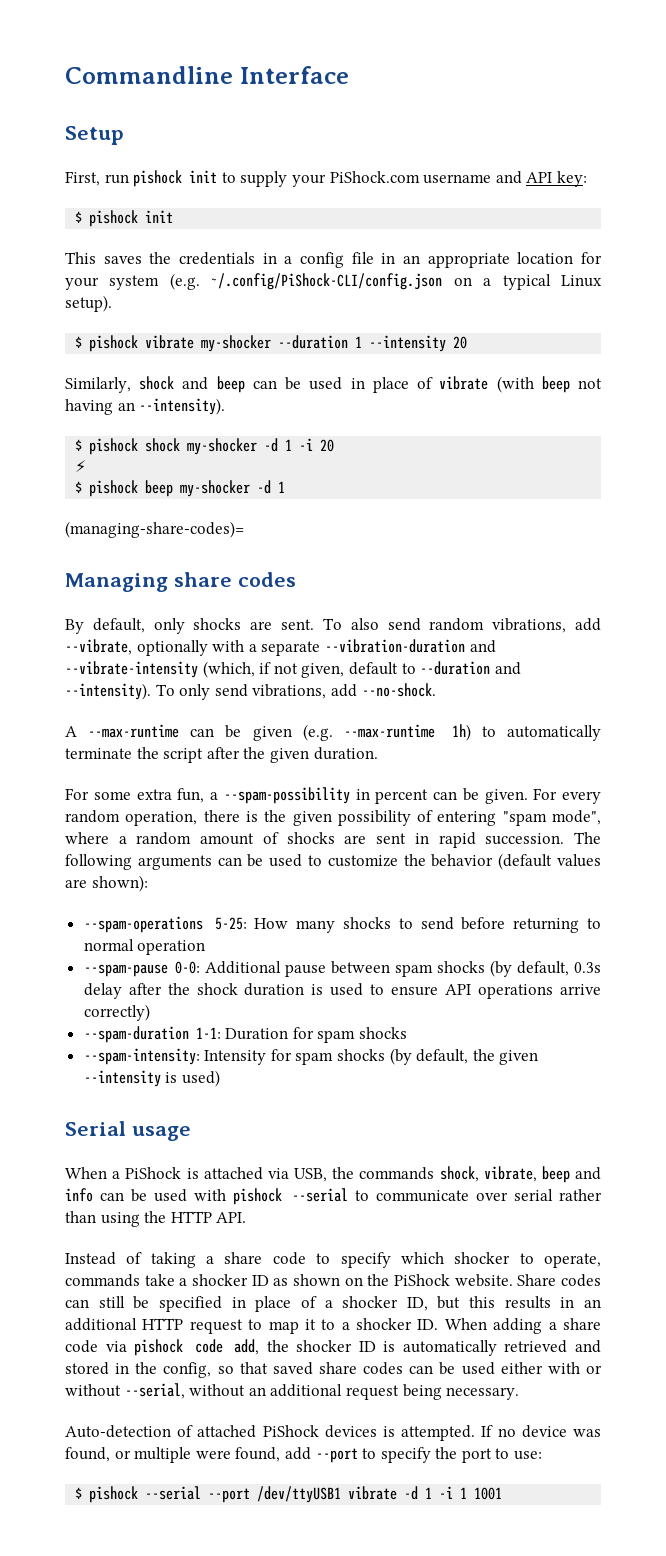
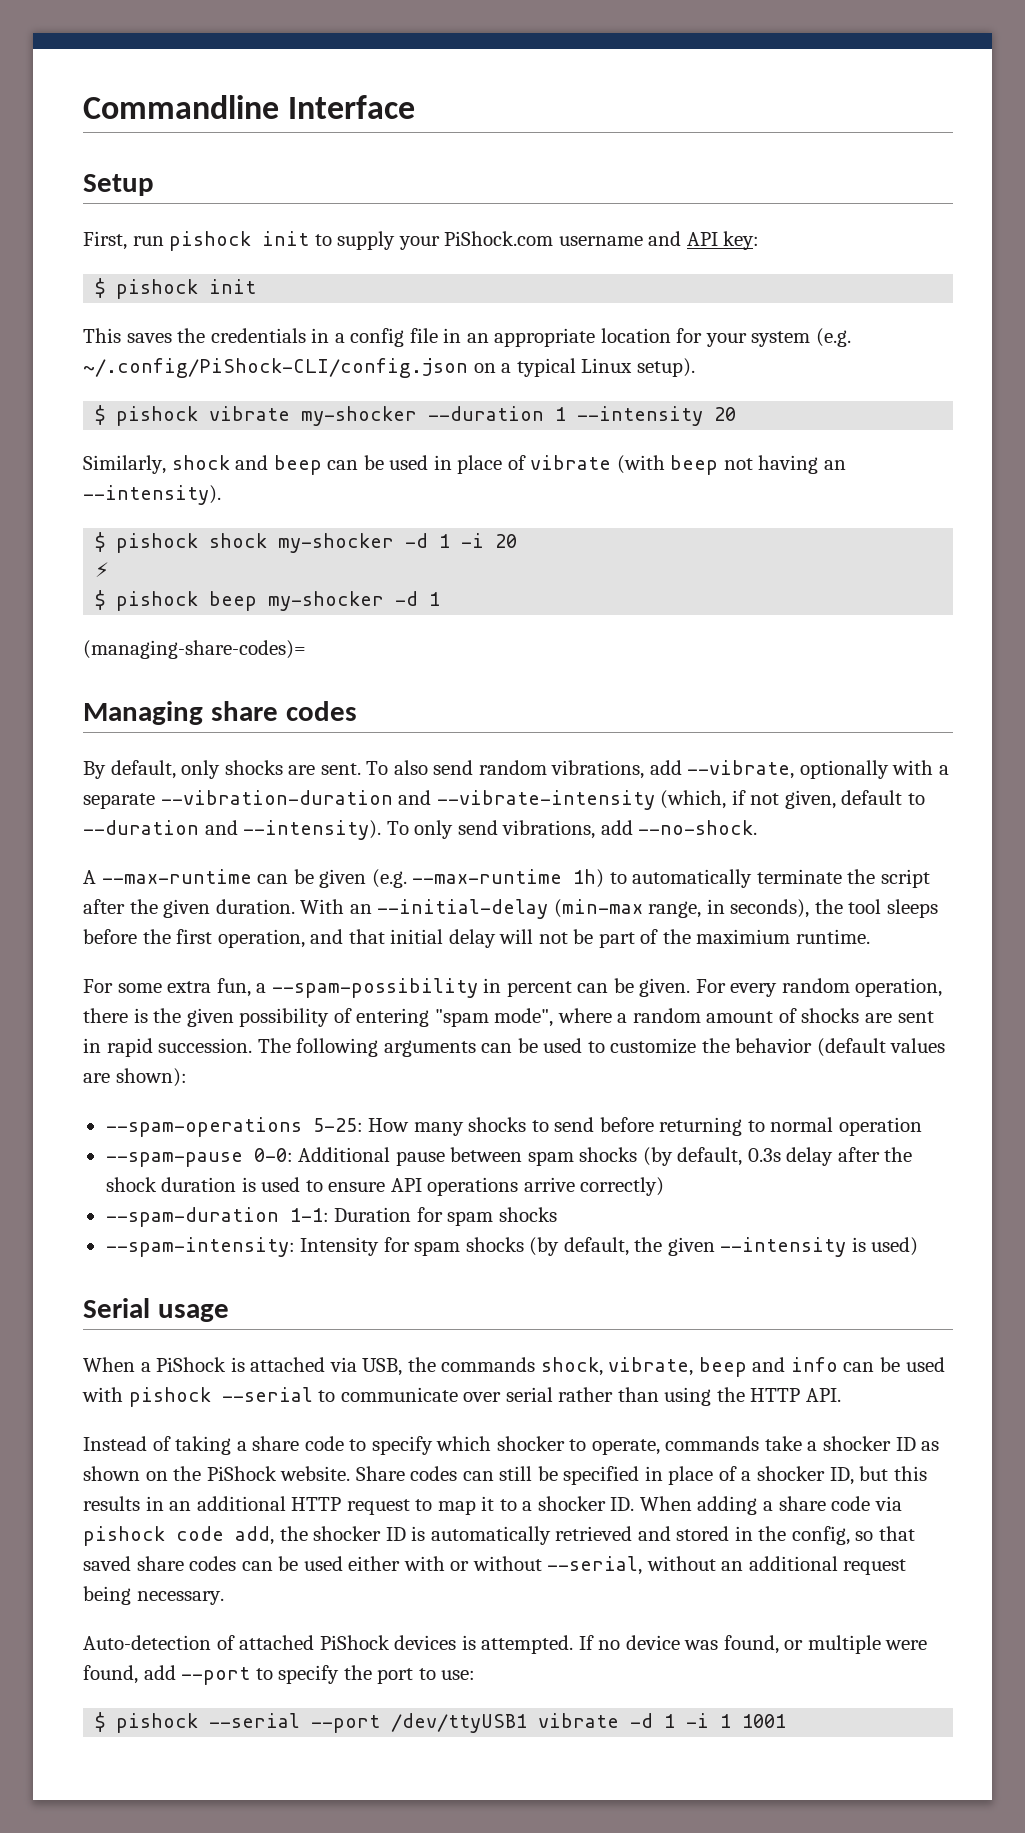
+ With an --initial-delay (min-max range, in seconds), the tool sleeps before the first operation, and that initial delay will not be part of the maximium runtime.

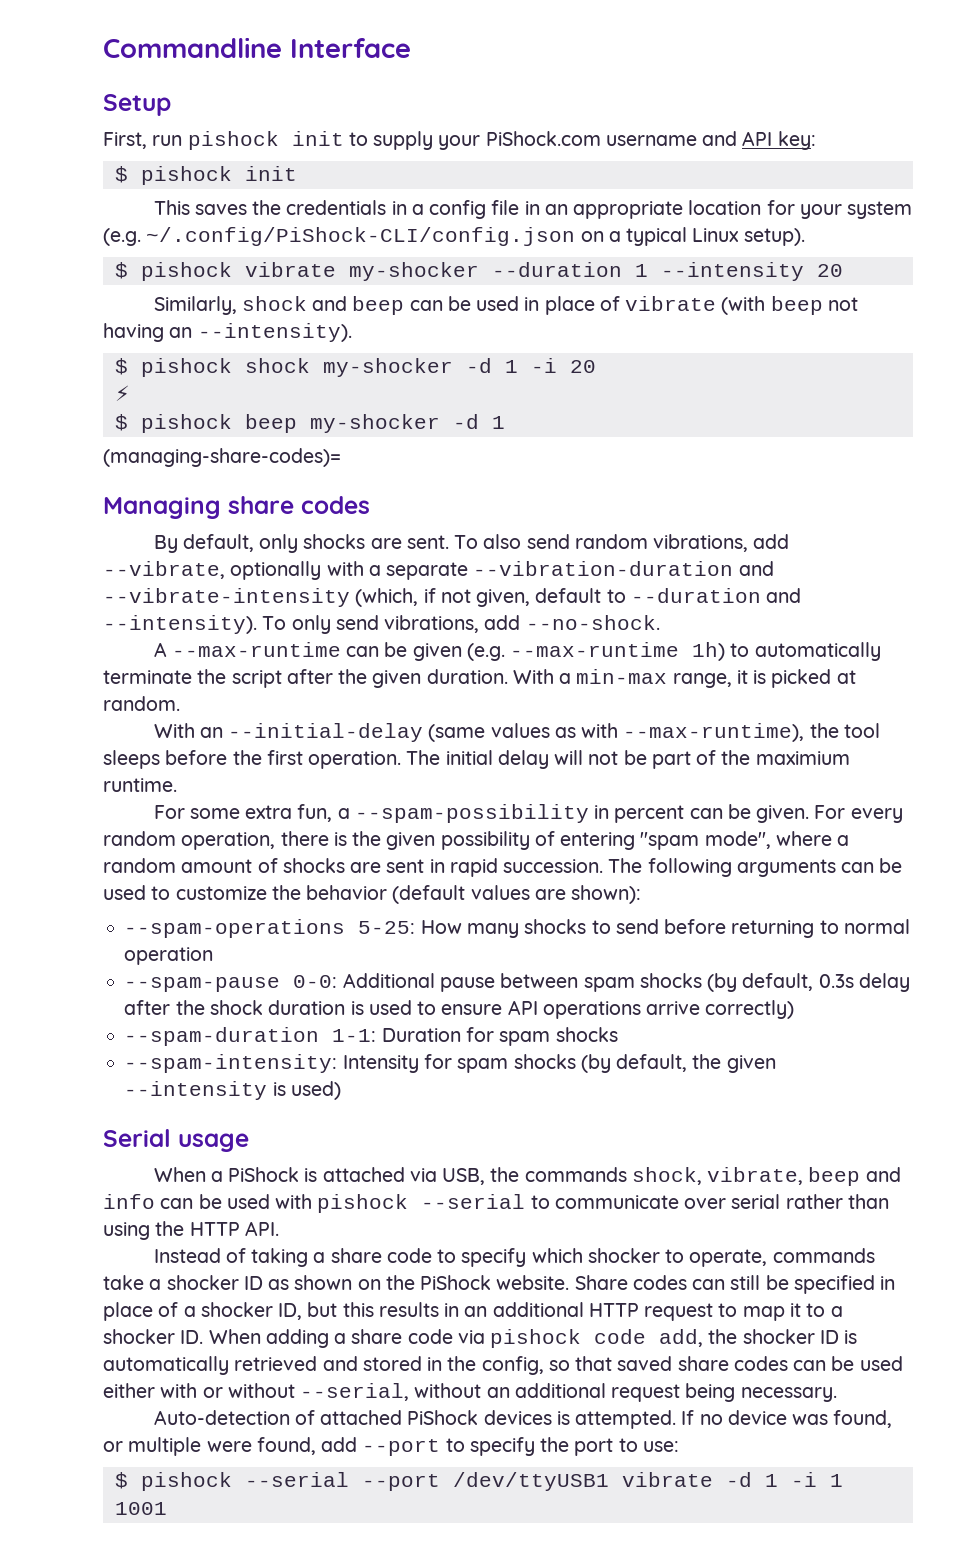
- With an --initial-delay (min-max range, in seconds), the tool sleeps before the first operation, and that initial delay will not be part of the maximium runtime.
+ With a min-max range, it is picked at random.
+ With an --initial-delay (same values as with --max-runtime), the tool sleeps before the first operation. The initial delay will not be part of the maximium runtime.

